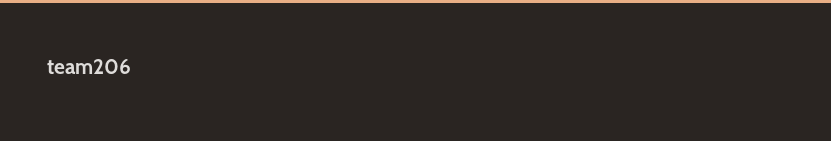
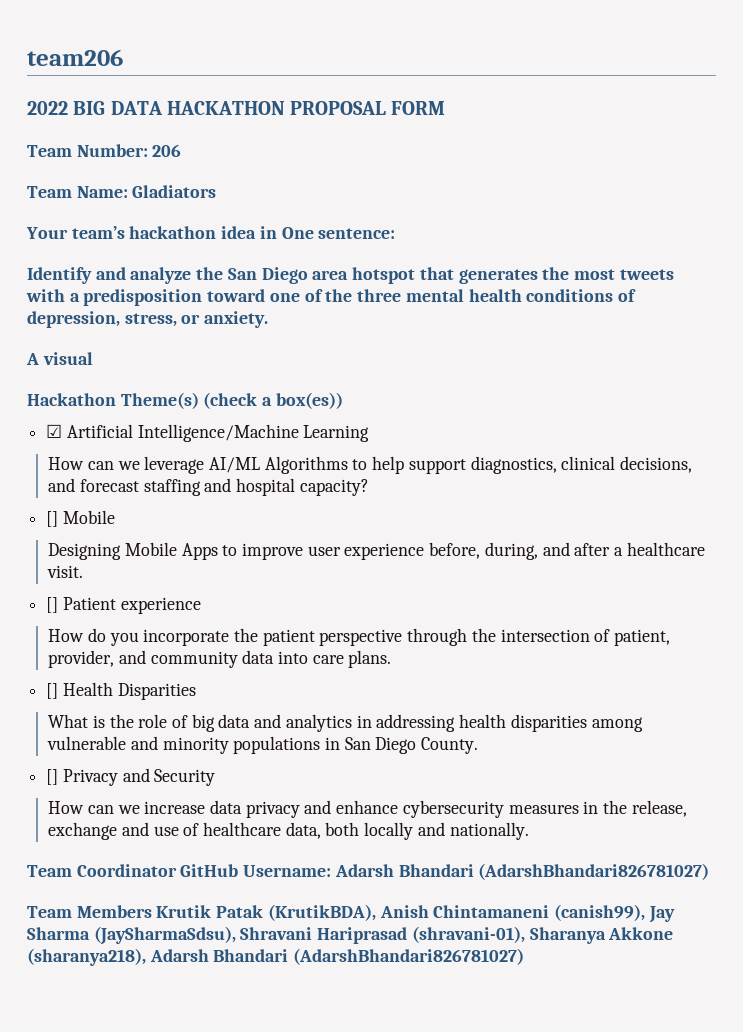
+ 2022 BIG DATA HACKATHON PROPOSAL FORM
+ Team Number: 206
+ Team Name: Gladiators
+ Your team’s hackathon idea in One sentence:
+ Identify and analyze the San Diego area hotspot that generates the most tweets with a predisposition toward one of the three mental health conditions of depression, stress, or anxiety.
+ A visual
+ Hackathon Theme(s) (check a box(es))
+ ☑ Artificial Intelligence/Machine Learning
+ How can we leverage AI/ML Algorithms to help support diagnostics, clinical decisions, and forecast staffing and hospital capacity?
+ [] Mobile
+ Designing Mobile Apps to improve user experience before, during, and after a healthcare visit.
+ [] Patient experience
+ How do you incorporate the patient perspective through the intersection of patient, provider, and community data into care plans.
+ [] Health Disparities
+ What is the role of big data and analytics in addressing health disparities among vulnerable and minority populations in San Diego County.
+ [] Privacy and Security
+ How can we increase data privacy and enhance cybersecurity measures in the release, exchange and use of healthcare data, both locally and nationally.
+ Team Coordinator GitHub Username: Adarsh Bhandari (AdarshBhandari826781027)
+ Team Members Krutik Patak (KrutikBDA), Anish Chintamaneni (canish99), Jay Sharma (JaySharmaSdsu), Shravani Hariprasad (shravani-01), Sharanya Akkone (sharanya218), Adarsh Bhandari (AdarshBhandari826781027)

